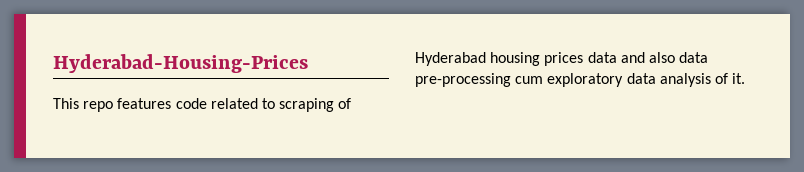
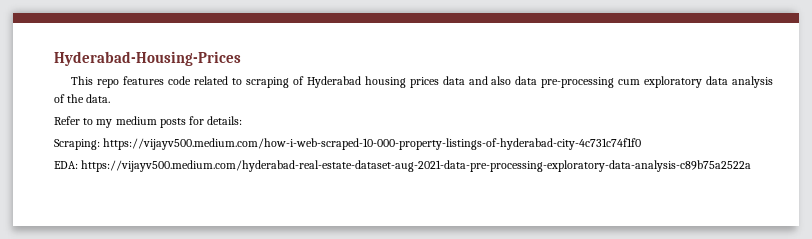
- This repo features code related to scraping of Hyderabad housing prices data and also data pre-processing cum exploratory data analysis of it.
+ This repo features code related to scraping of Hyderabad housing prices data and also data pre-processing cum exploratory data analysis of the data.
+ Refer to my medium posts for details:
+ Scraping: https://vijayv500.medium.com/how-i-web-scraped-10-000-property-listings-of-hyderabad-city-4c731c74f1f0
+ EDA: https://vijayv500.medium.com/hyderabad-real-estate-dataset-aug-2021-data-pre-processing-exploratory-data-analysis-c89b75a2522a

